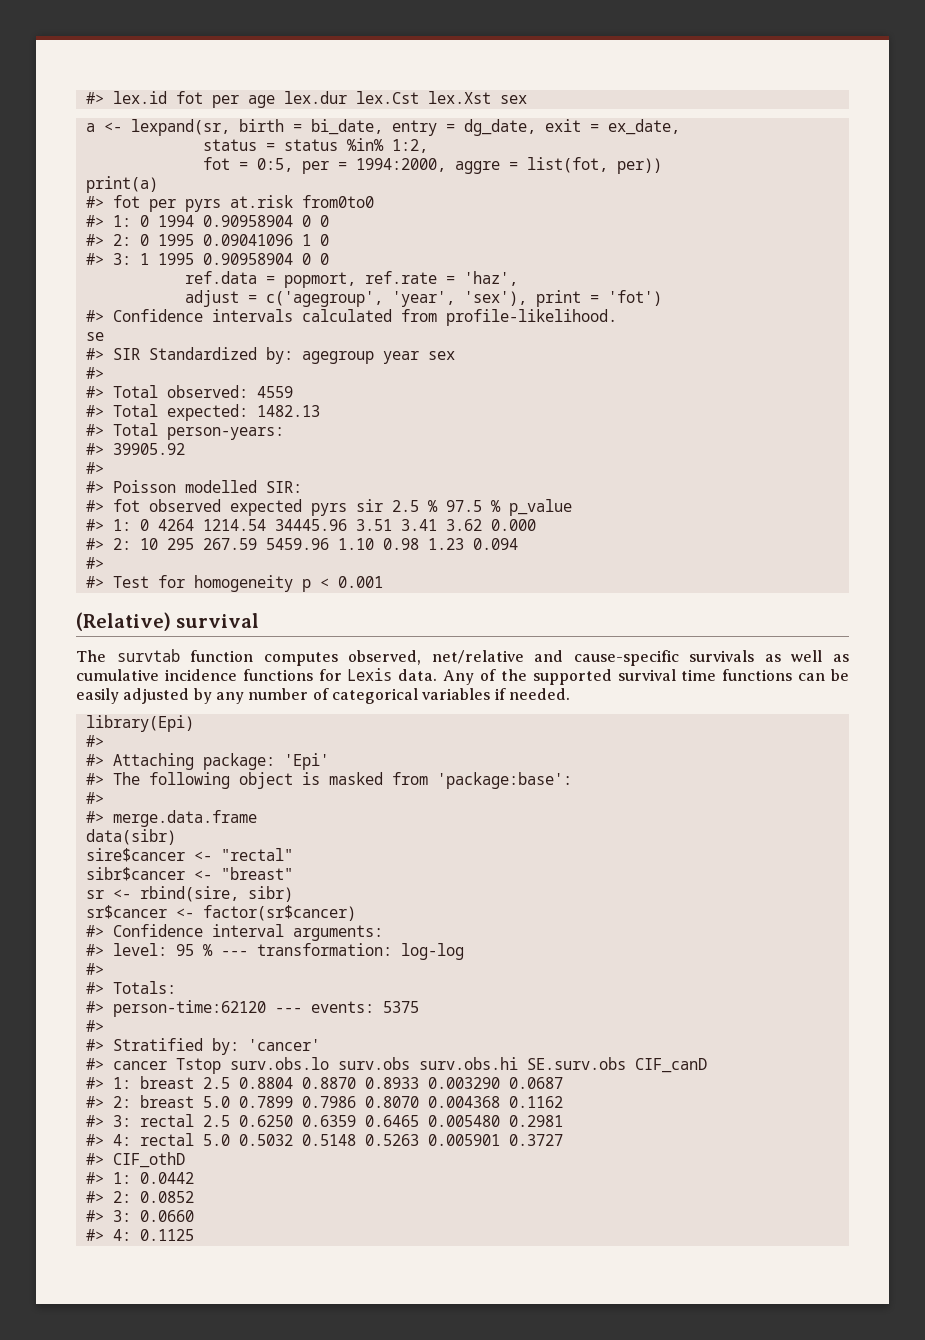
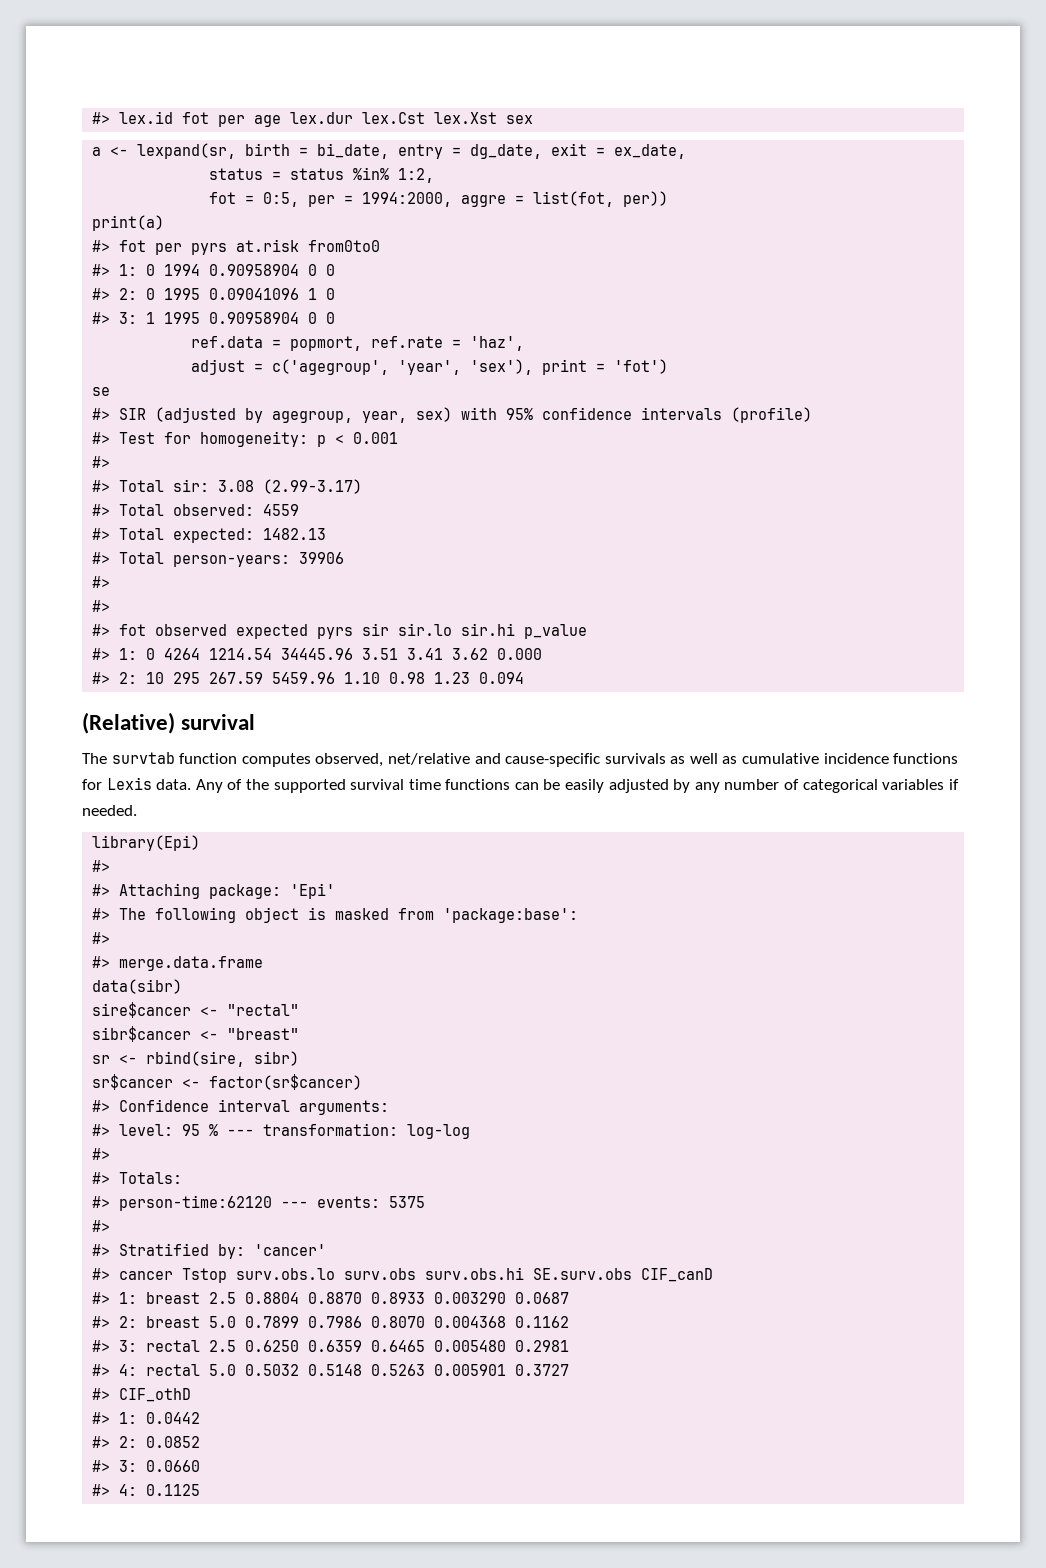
- #> Confidence intervals calculated from profile-likelihood.
  se
- #> SIR Standardized by: agegroup year sex
+ #> SIR (adjusted by agegroup, year, sex) with 95% confidence intervals (profile)
+ #> Test for homogeneity: p < 0.001
  #>
+ #> Total sir: 3.08 (2.99-3.17)
- #> Total person-years:
- #> 39905.92
+ #> Total person-years: 39906
  #>
- #> Poisson modelled SIR:
+ #>
- #> fot observed expected pyrs sir 2.5 % 97.5 % p_value
+ #> fot observed expected pyrs sir sir.lo sir.hi p_value
  #> 2: 10 295 267.59 5459.96 1.10 0.98 1.23 0.094
- #>
- #> Test for homogeneity p < 0.001

